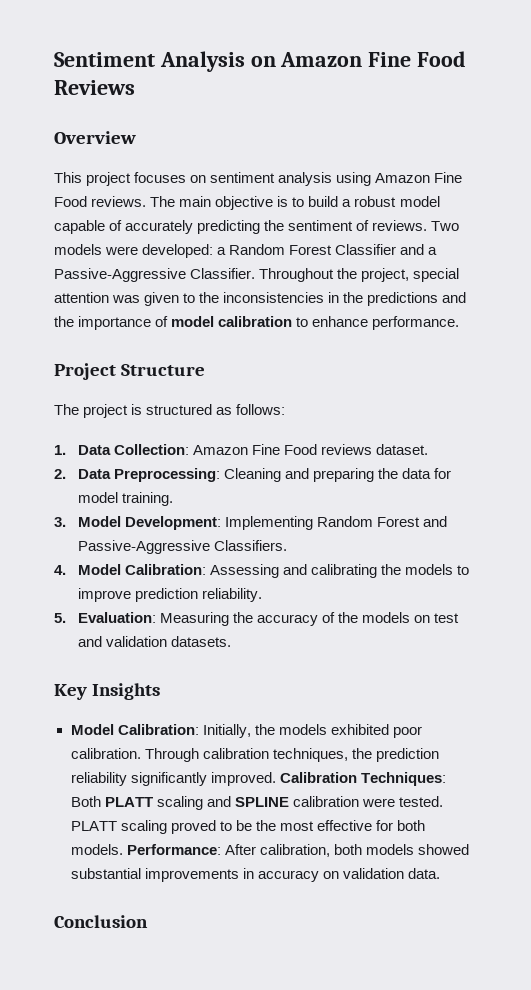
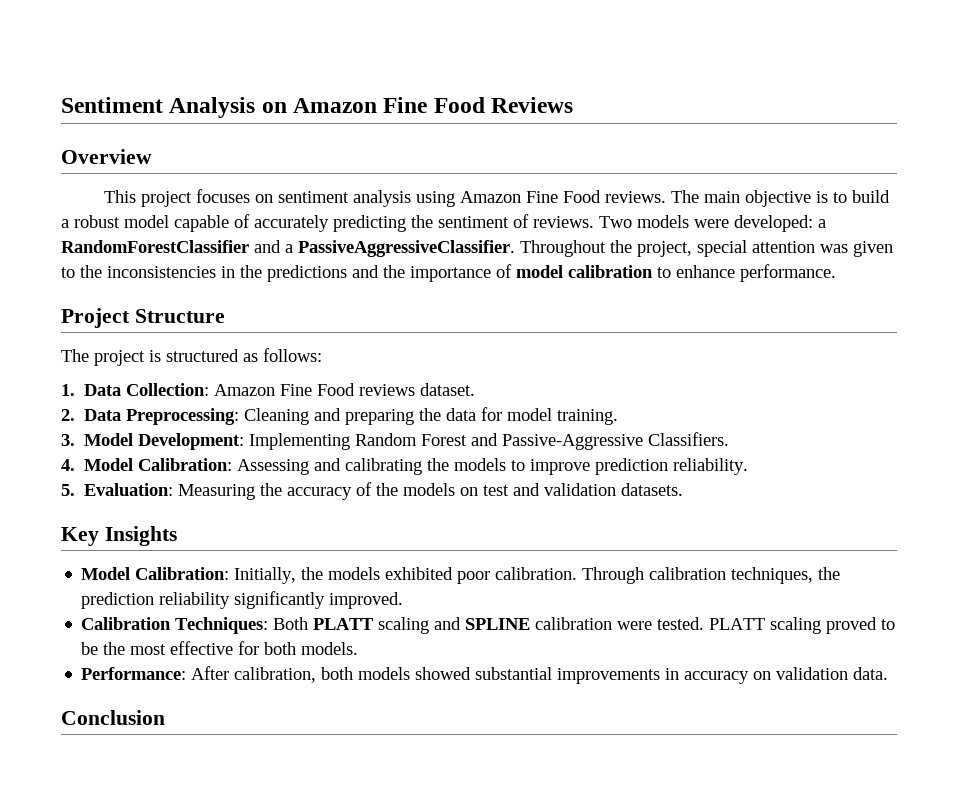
- Two models were developed: a Random Forest Classifier and a Passive-Aggressive Classifier.
+ Two models were developed: a RandomForestClassifier and a PassiveAggressiveClassifier.
- Through calibration techniques, the prediction reliability significantly improved. Calibration Techniques: Both PLATT scaling and SPLINE calibration were tested.
+ Through calibration techniques, the prediction reliability significantly improved.
+ Calibration Techniques: Both PLATT scaling and SPLINE calibration were tested.
- PLATT scaling proved to be the most effective for both models. Performance: After calibration, both models showed substantial improvements in accuracy on validation data.
+ PLATT scaling proved to be the most effective for both models.
+ Performance: After calibration, both models showed substantial improvements in accuracy on validation data.

